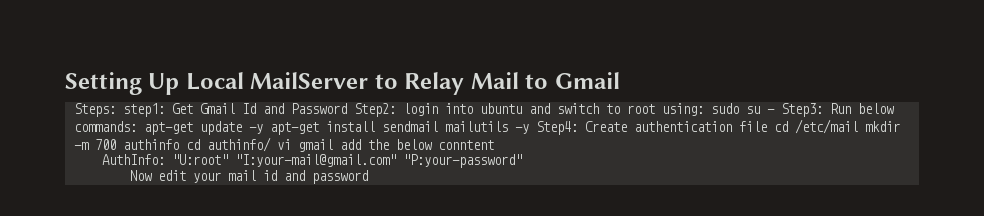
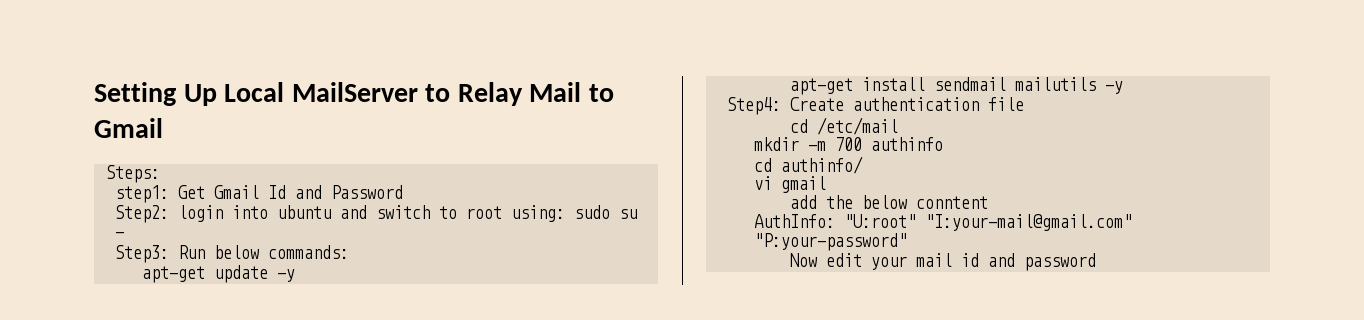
- Steps: step1: Get Gmail Id and Password Step2: login into ubuntu and switch to root using: sudo su - Step3: Run below commands: apt-get update -y apt-get install sendmail mailutils -y Step4: Create authentication file cd /etc/mail mkdir -m 700 authinfo cd authinfo/ vi gmail add the below conntent
+ Steps:
+ step1: Get Gmail Id and Password
+ Step2: login into ubuntu and switch to root using: sudo su -
+ Step3: Run below commands:
+ apt-get update -y
+ apt-get install sendmail mailutils -y
+ Step4: Create authentication file
+ cd /etc/mail
+ mkdir -m 700 authinfo
+ cd authinfo/
+ vi gmail
+ add the below conntent

